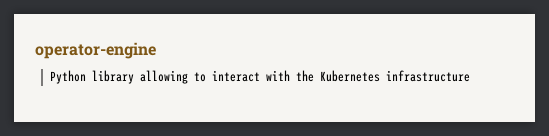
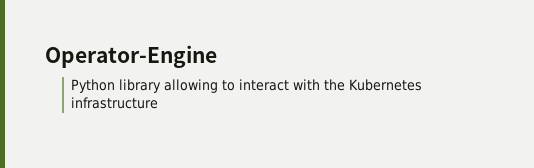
- operator-engine
+ Operator-Engine

